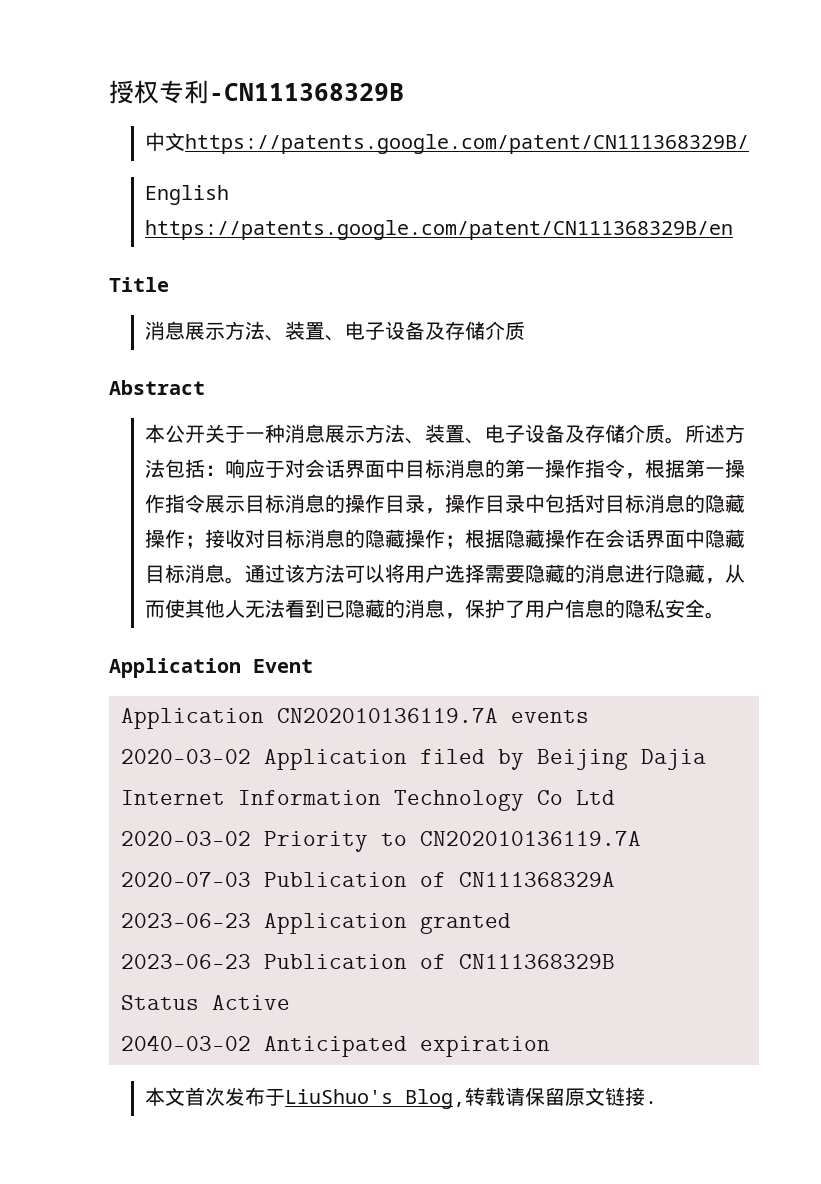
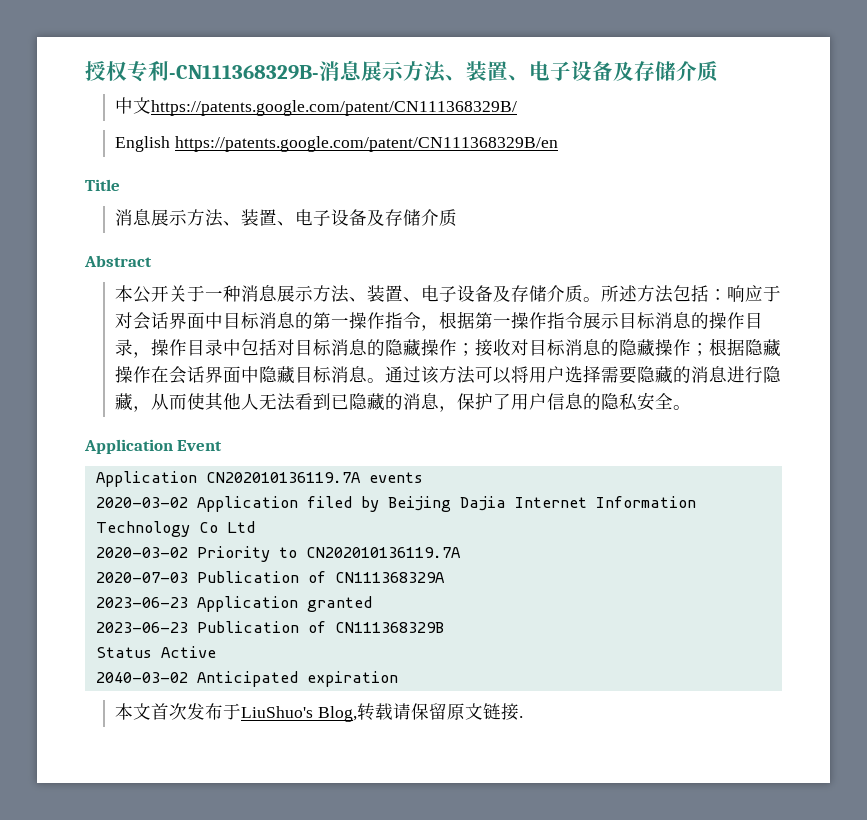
- 授权专利-CN111368329B
+ 授权专利-CN111368329B-消息展示方法、装置、电子设备及存储介质

